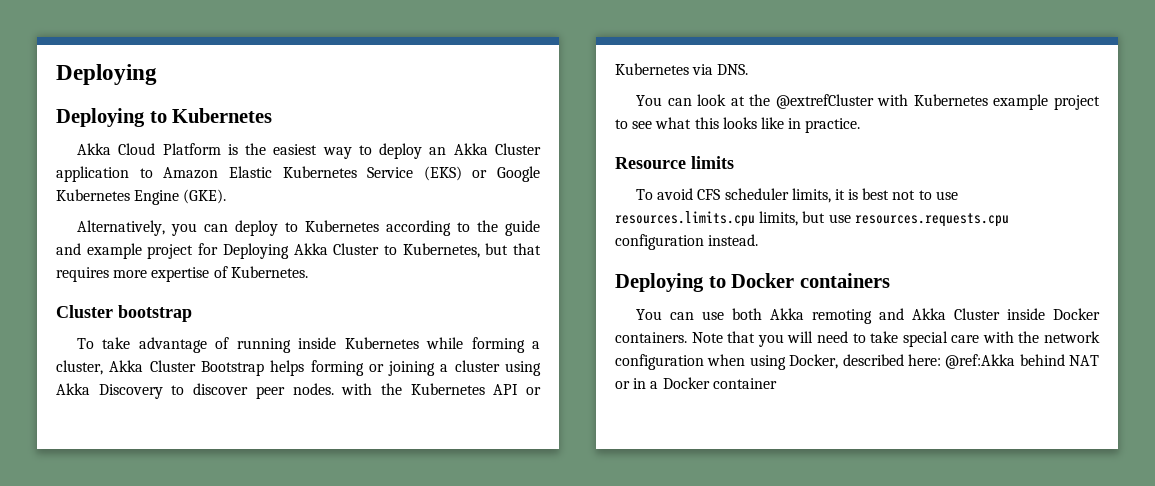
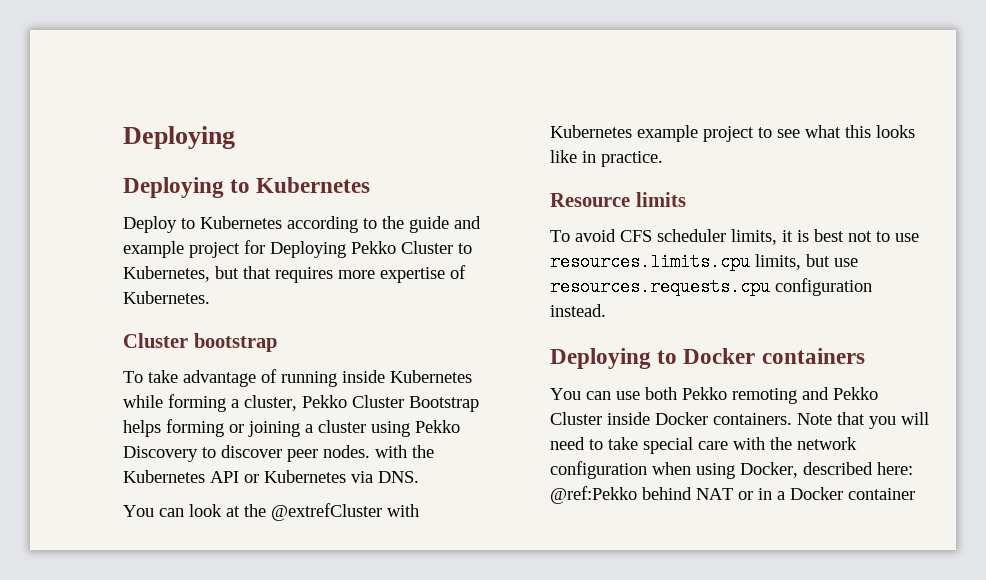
- Akka Cloud Platform is the easiest way to deploy an Akka Cluster application to Amazon Elastic Kubernetes Service (EKS) or Google Kubernetes Engine (GKE).
- Alternatively, you can deploy to Kubernetes according to the guide and example project for Deploying Akka Cluster to Kubernetes, but that requires more expertise of Kubernetes.
+ Deploy to Kubernetes according to the guide and example project for Deploying Pekko Cluster to Kubernetes, but that requires more expertise of Kubernetes.
- To take advantage of running inside Kubernetes while forming a cluster, Akka Cluster Bootstrap helps forming or joining a cluster using Akka Discovery to discover peer nodes. with the Kubernetes API or Kubernetes via DNS.
+ To take advantage of running inside Kubernetes while forming a cluster, Pekko Cluster Bootstrap helps forming or joining a cluster using Pekko Discovery to discover peer nodes. with the Kubernetes API or Kubernetes via DNS.
- You can use both Akka remoting and Akka Cluster inside Docker containers.
+ You can use both Pekko remoting and Pekko Cluster inside Docker containers.
- Note that you will need to take special care with the network configuration when using Docker, described here: @ref:Akka behind NAT or in a Docker container
+ Note that you will need to take special care with the network configuration when using Docker, described here: @ref:Pekko behind NAT or in a Docker container

